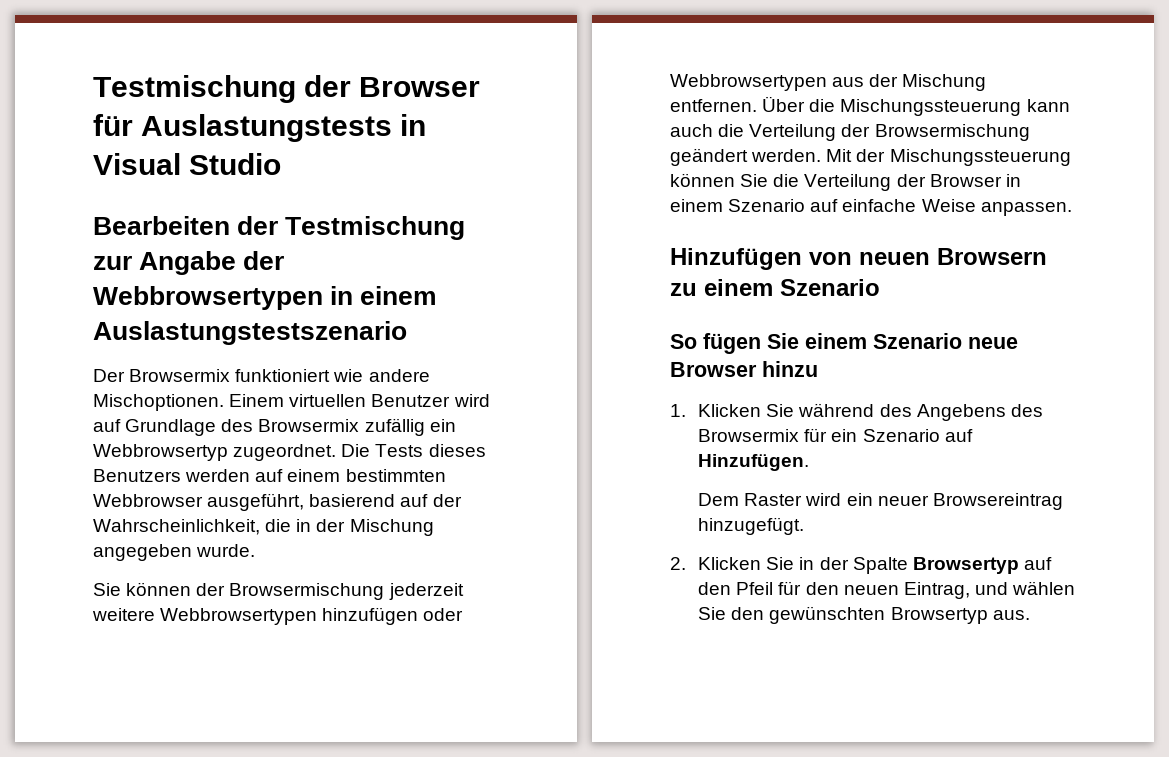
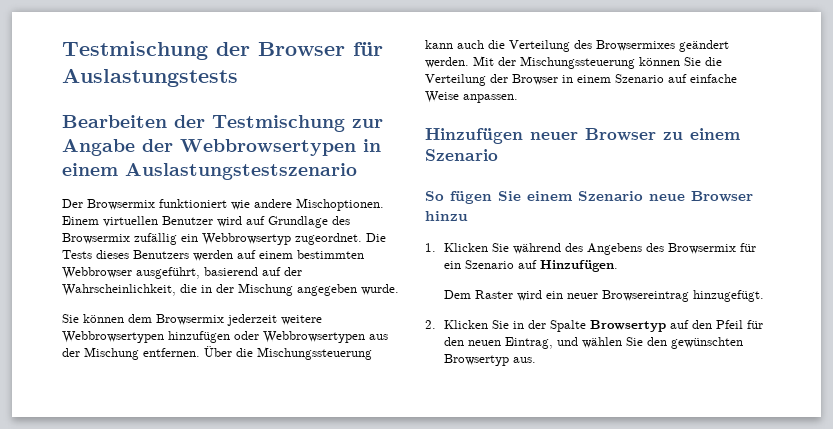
- Testmischung der Browser für Auslastungstests in Visual Studio
+ Testmischung der Browser für Auslastungstests
- Sie können der Browsermischung jederzeit weitere Webbrowsertypen hinzufügen oder Webbrowsertypen aus der Mischung entfernen.
+ Sie können dem Browsermix jederzeit weitere Webbrowsertypen hinzufügen oder Webbrowsertypen aus der Mischung entfernen.
- Über die Mischungssteuerung kann auch die Verteilung der Browsermischung geändert werden.
+ Über die Mischungssteuerung kann auch die Verteilung des Browsermixes geändert werden.
- Hinzufügen von neuen Browsern zu einem Szenario
+ Hinzufügen neuer Browser zu einem Szenario

